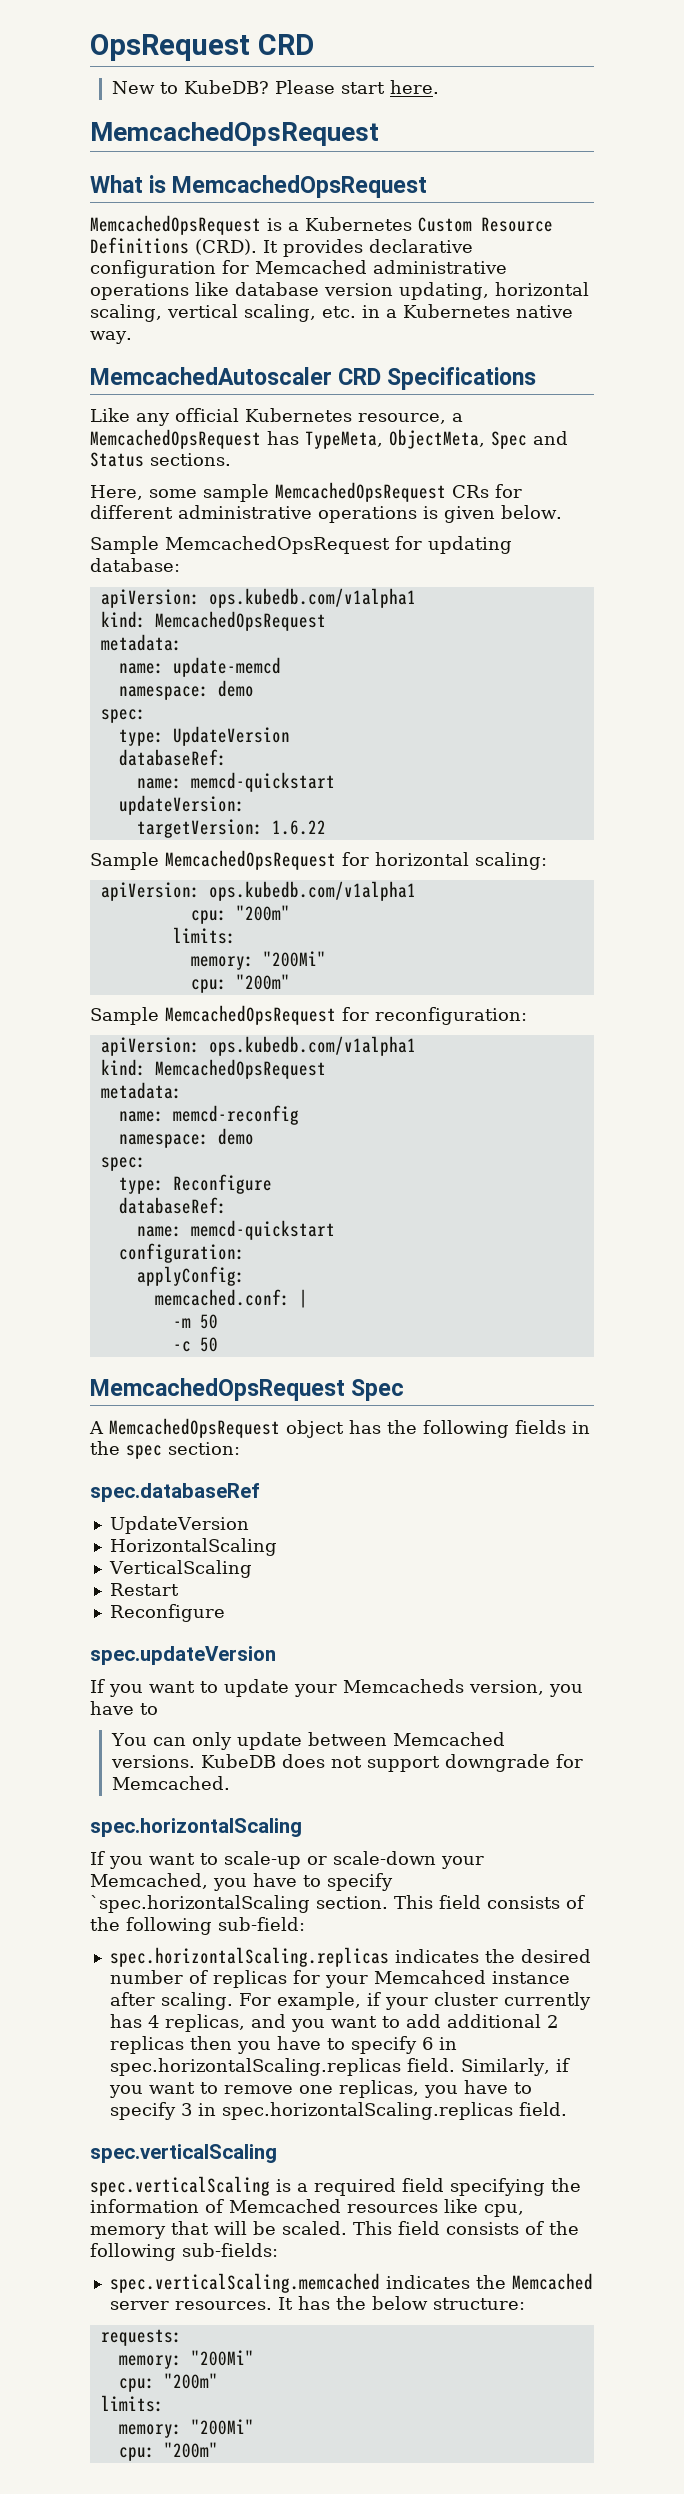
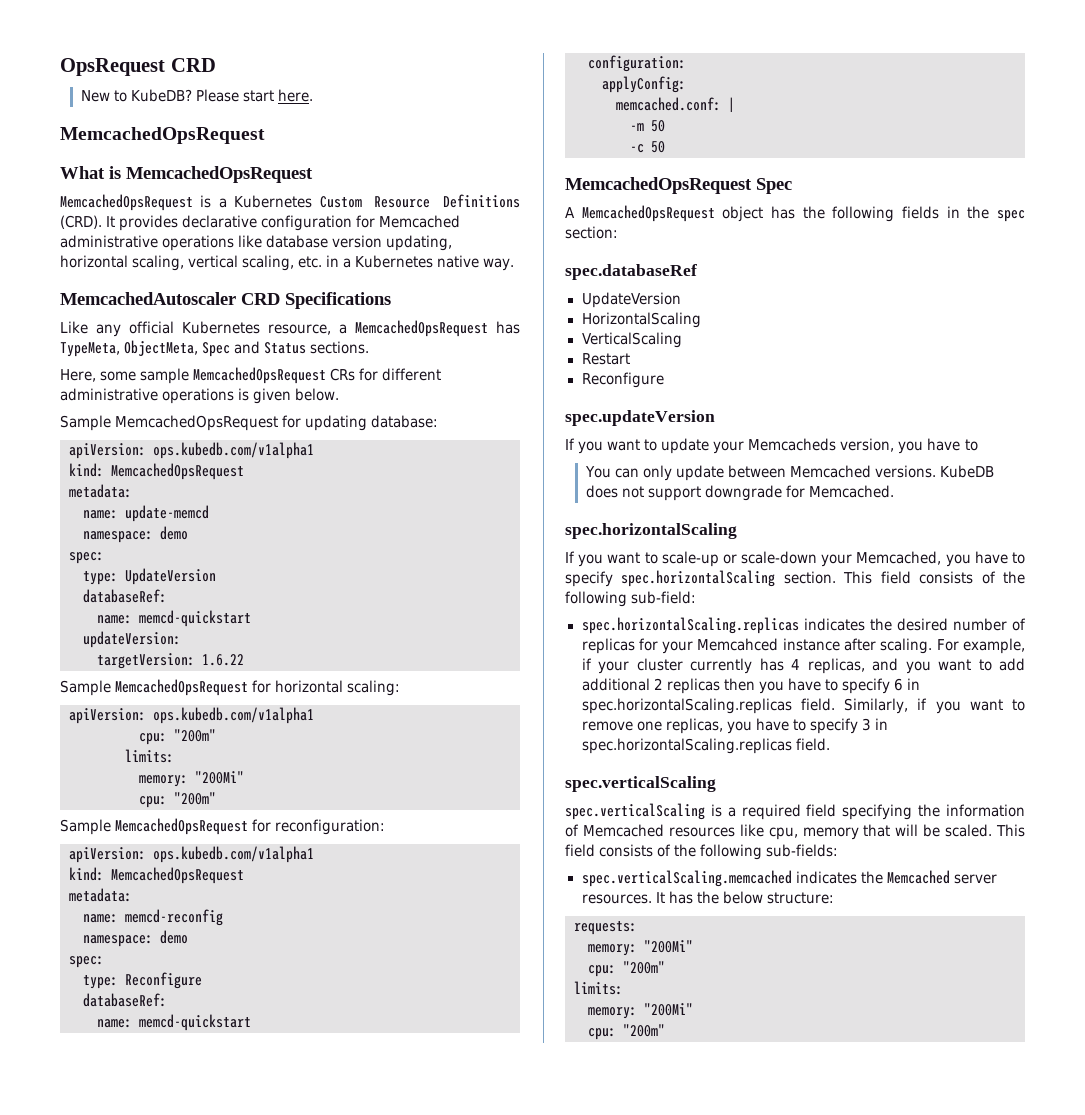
- If you want to scale-up or scale-down your Memcached, you have to specify `spec.horizontalScaling section.
+ If you want to scale-up or scale-down your Memcached, you have to specify spec.horizontalScaling section.

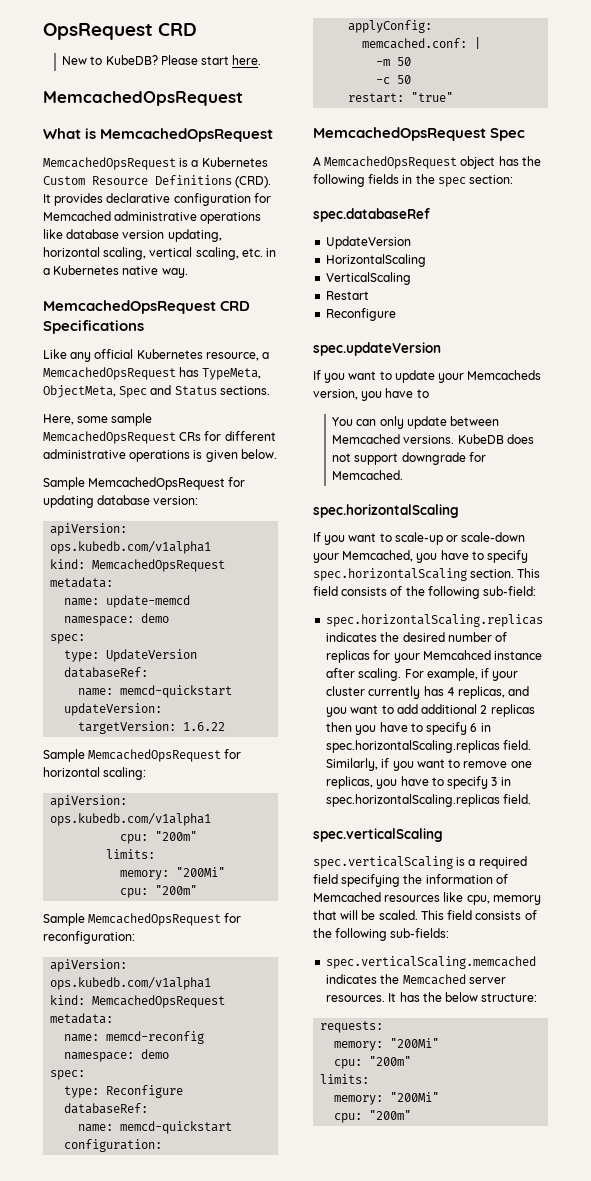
- MemcachedAutoscaler CRD Specifications
+ MemcachedOpsRequest CRD Specifications
- Sample MemcachedOpsRequest for updating database:
+ Sample MemcachedOpsRequest for updating database version:
+ restart: "true"

